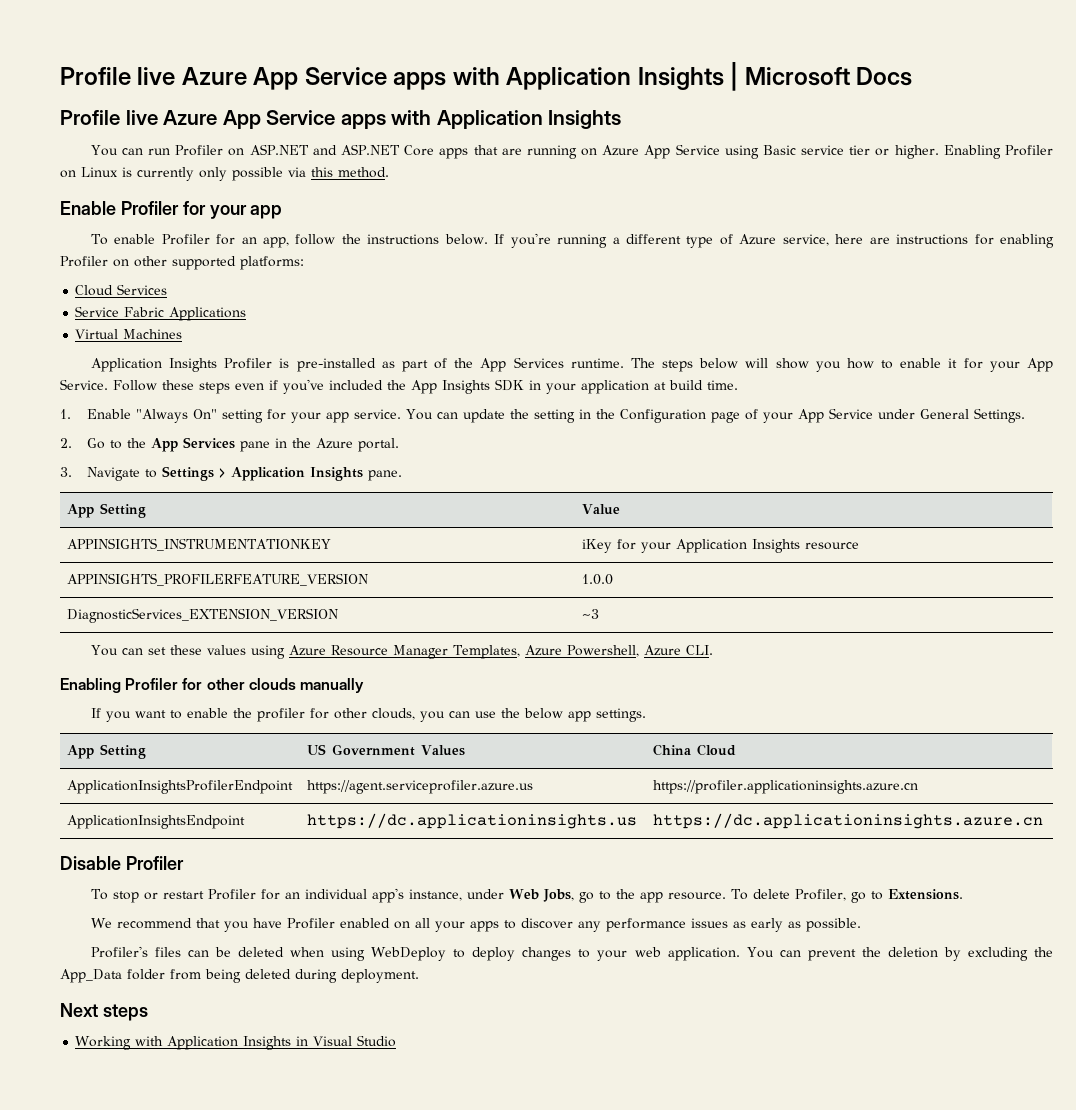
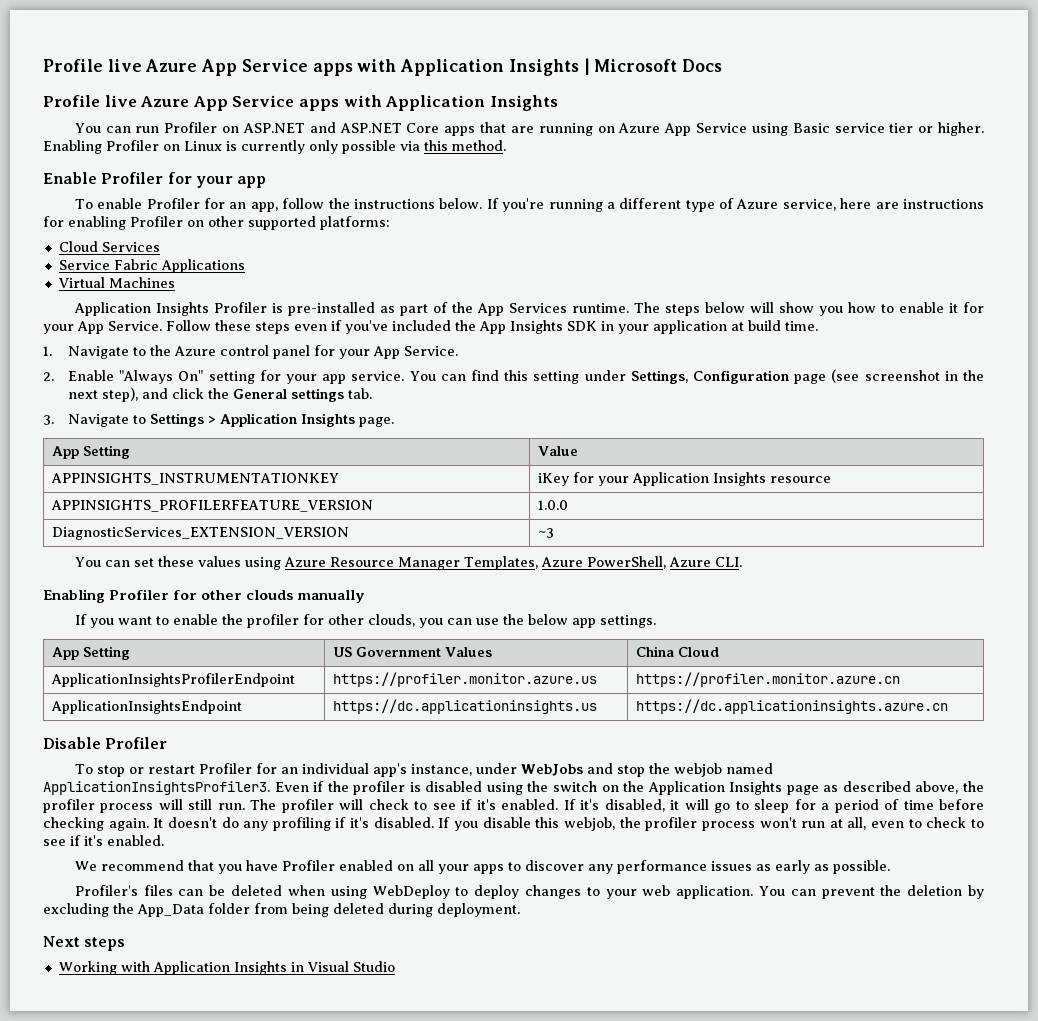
- 1. Enable "Always On" setting for your app service.
+ 1. Navigate to the Azure control panel for your App Service.
+ 2. Enable "Always On" setting for your app service.
- You can update the setting in the Configuration page of your App Service under General Settings.
- 2. Go to the App Services pane in the Azure portal.
+ You can find this setting under Settings, Configuration page (see screenshot in the next step), and click the General settings tab.
- 3. Navigate to Settings > Application Insights pane.
+ 3. Navigate to Settings > Application Insights page.
- You can set these values using Azure Resource Manager Templates, Azure Powershell, Azure CLI.
+ You can set these values using Azure Resource Manager Templates, Azure PowerShell, Azure CLI.
- ApplicationInsightsProfilerEndpoint | https://agent.serviceprofiler.azure.us | https://profiler.applicationinsights.azure.cn
+ ApplicationInsightsProfilerEndpoint | https://profiler.monitor.azure.us | https://profiler.monitor.azure.cn
- To stop or restart Profiler for an individual app's instance, under Web Jobs, go to the app resource. To delete Profiler, go to Extensions.
+ To stop or restart Profiler for an individual app's instance, under WebJobs and stop the webjob named ApplicationInsightsProfiler3. Even if the profiler is disabled using the switch on the Application Insights page as described above, the profiler process will still run. The profiler will check to see if it's enabled. If it's disabled, it will go to sleep for a period of time before checking again. It doesn't do any profiling if it's disabled. If you disable this webjob, the profiler process won't run at all, even to check to see if it's enabled.

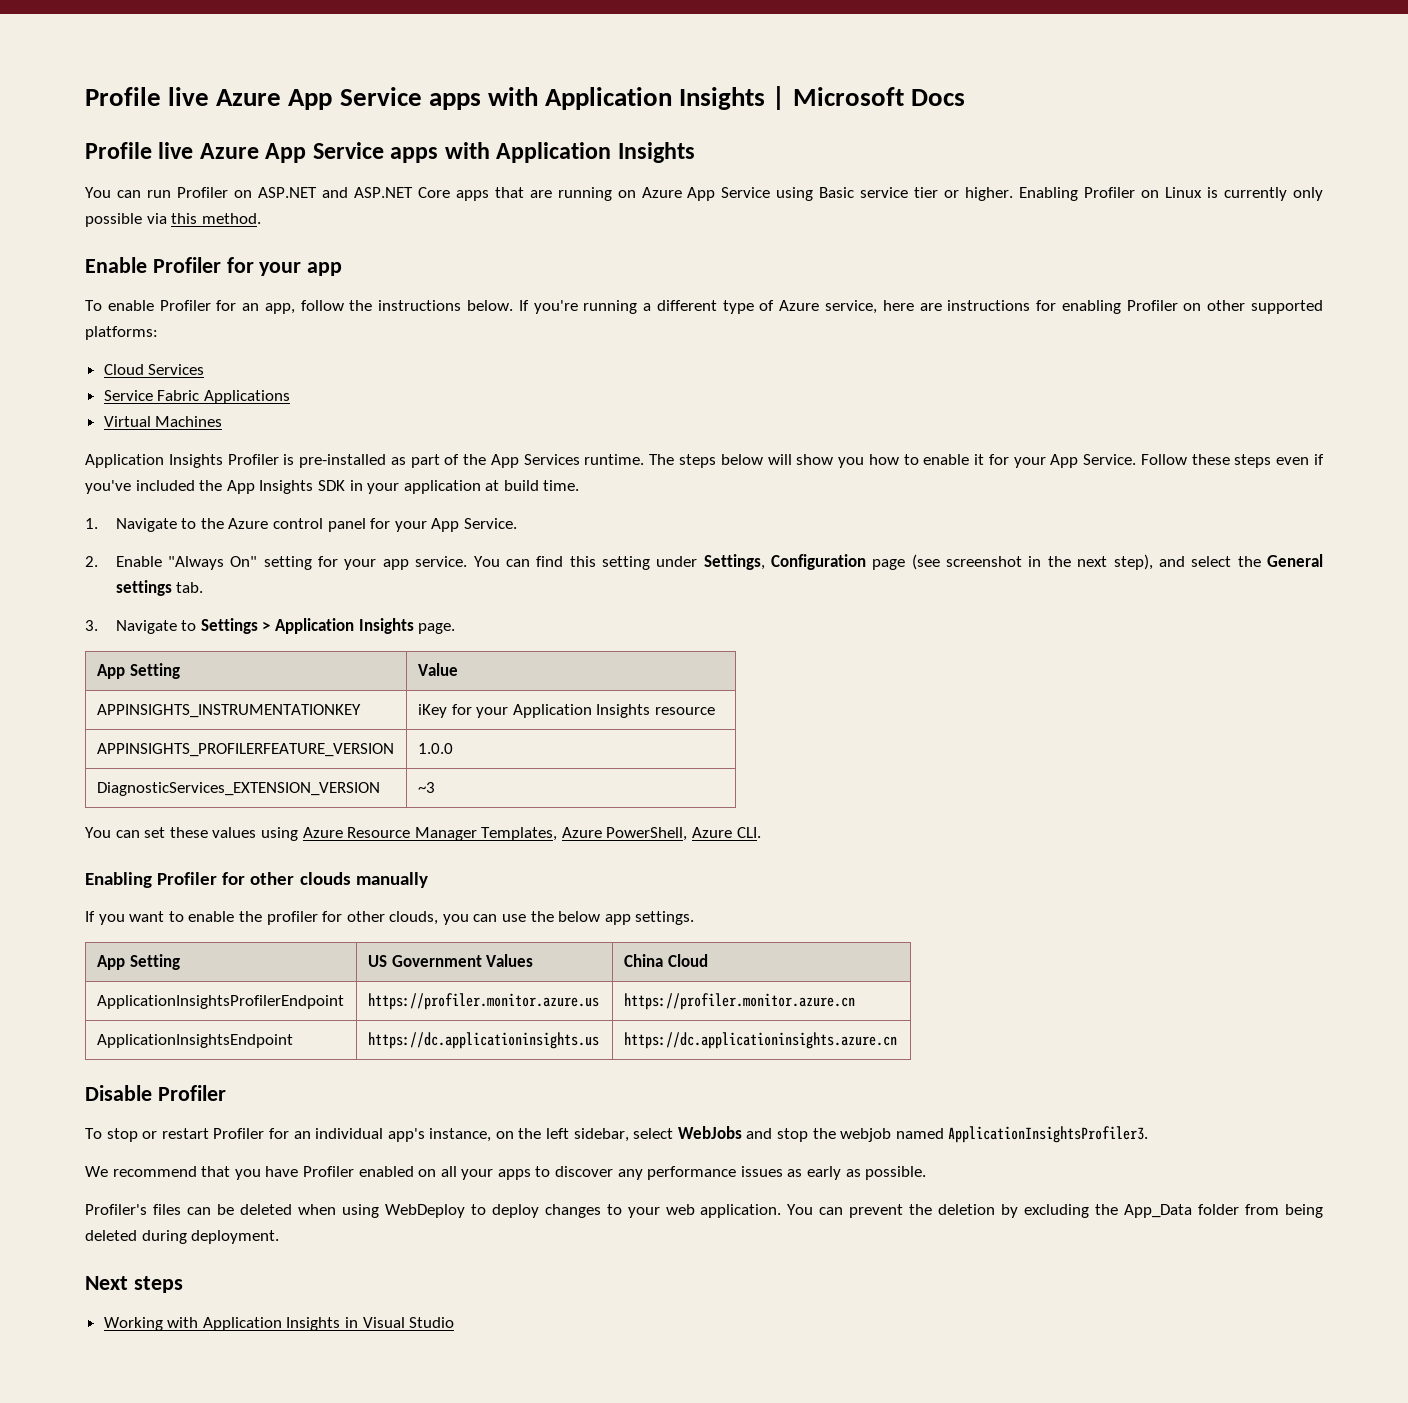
- You can find this setting under Settings, Configuration page (see screenshot in the next step), and click the General settings tab.
+ You can find this setting under Settings, Configuration page (see screenshot in the next step), and select the General settings tab.
- To stop or restart Profiler for an individual app's instance, under WebJobs and stop the webjob named ApplicationInsightsProfiler3. Even if the profiler is disabled using the switch on the Application Insights page as described above, the profiler process will still run. The profiler will check to see if it's enabled. If it's disabled, it will go to sleep for a period of time before checking again. It doesn't do any profiling if it's disabled. If you disable this webjob, the profiler process won't run at all, even to check to see if it's enabled.
+ To stop or restart Profiler for an individual app's instance, on the left sidebar, select WebJobs and stop the webjob named ApplicationInsightsProfiler3.

